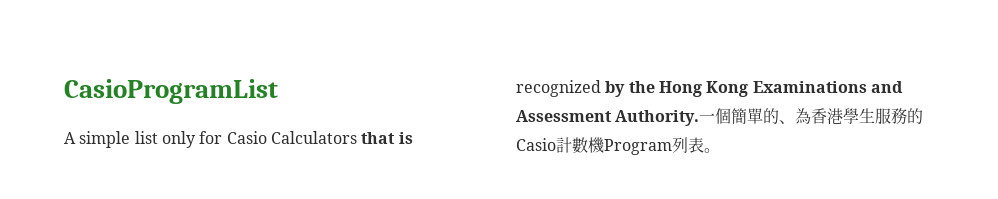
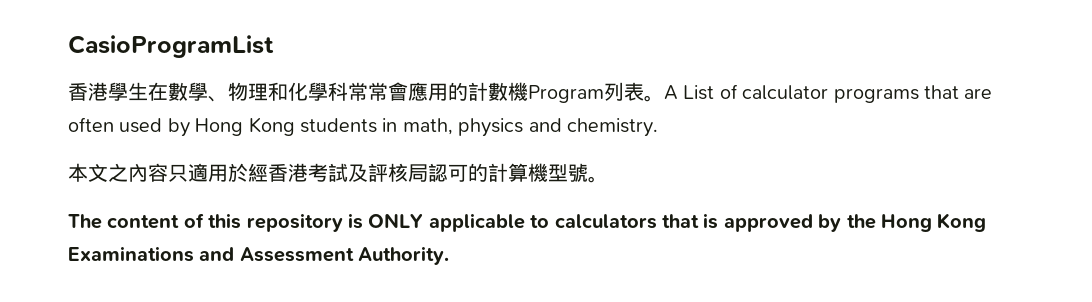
- A simple list only for Casio Calculators that is recognized by the Hong Kong Examinations and Assessment Authority.一個簡單的、為香港學生服務的Casio計數機Program列表。
+ 香港學生在數學、物理和化學科常常會應用的計數機Program列表。A List of calculator programs that are often used by Hong Kong students in math, physics and chemistry.
+ 本文之內容只適用於經香港考試及評核局認可的計算機型號。
+ The content of this repository is ONLY applicable to calculators that is approved by the Hong Kong Examinations and Assessment Authority.

